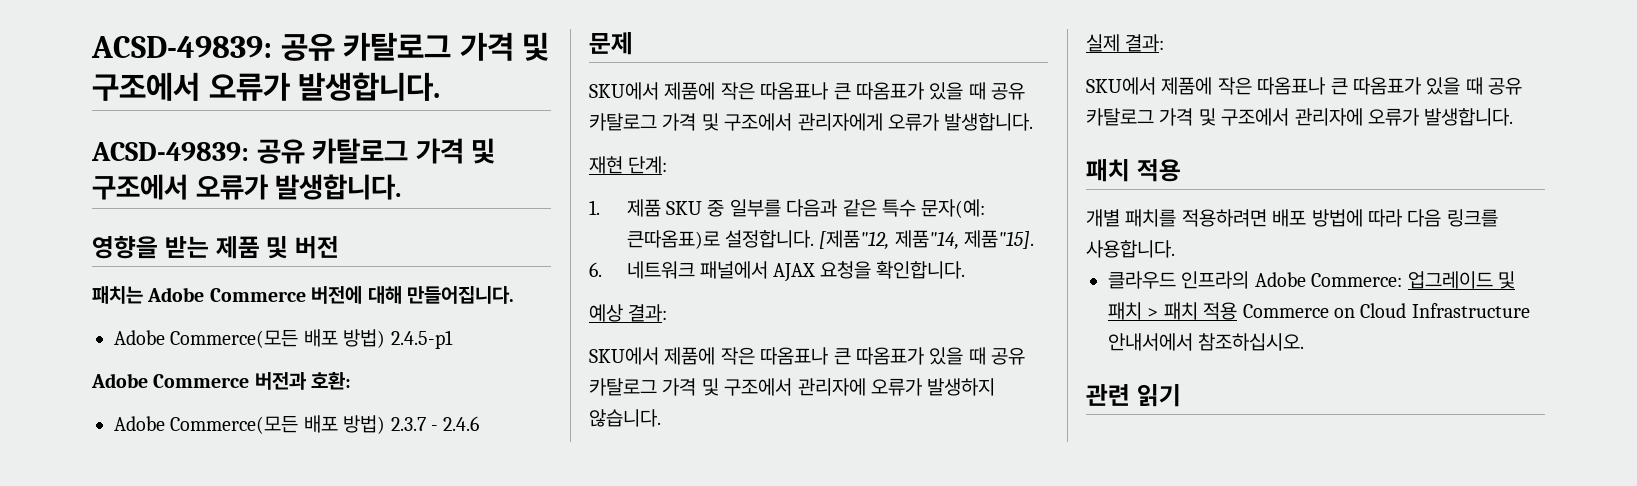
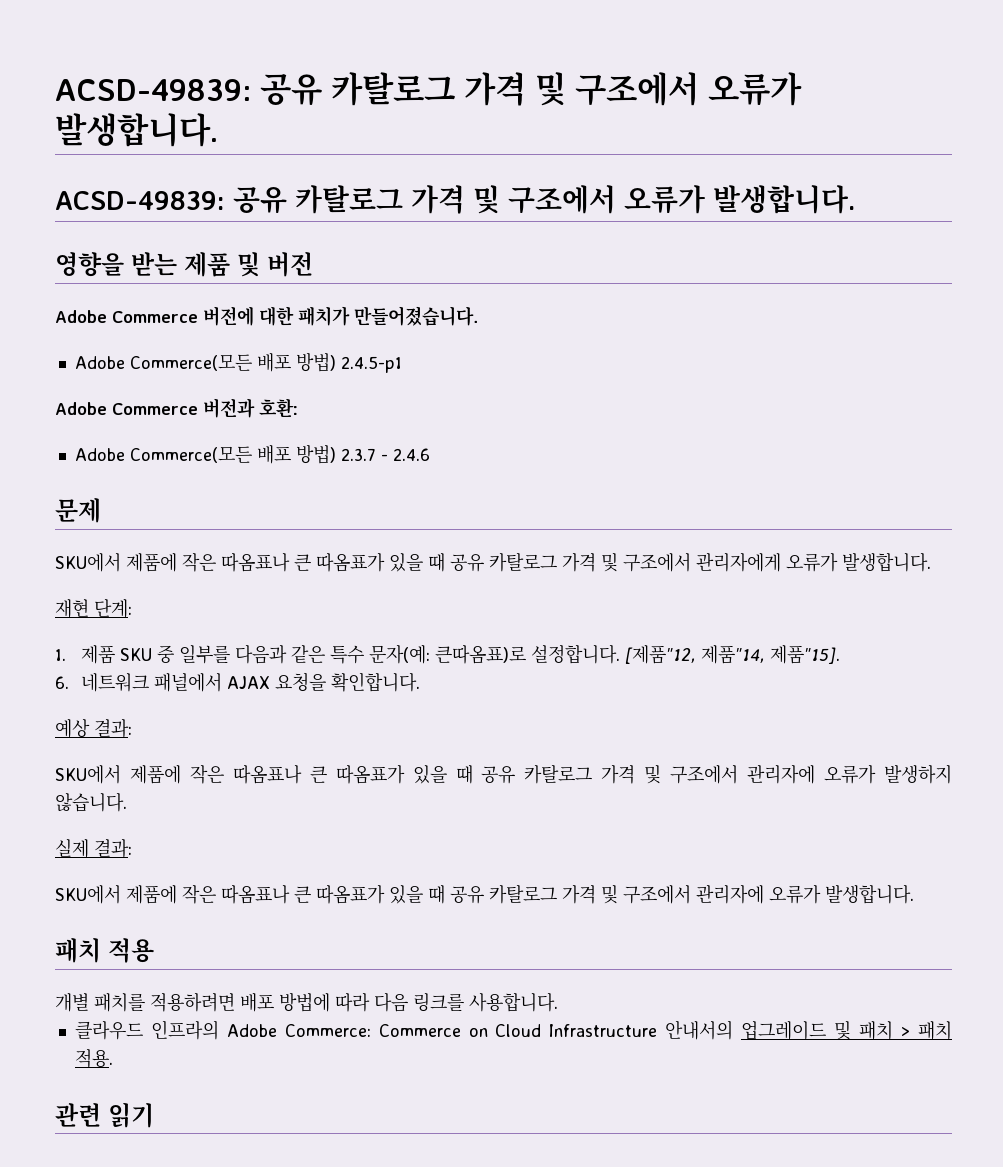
- 패치는 Adobe Commerce 버전에 대해 만들어집니다.
+ Adobe Commerce 버전에 대한 패치가 만들어졌습니다.
- 클라우드 인프라의 Adobe Commerce: 업그레이드 및 패치 > 패치 적용 Commerce on Cloud Infrastructure 안내서에서 참조하십시오.
+ 클라우드 인프라의 Adobe Commerce: Commerce on Cloud Infrastructure 안내서의 업그레이드 및 패치 > 패치 적용.

